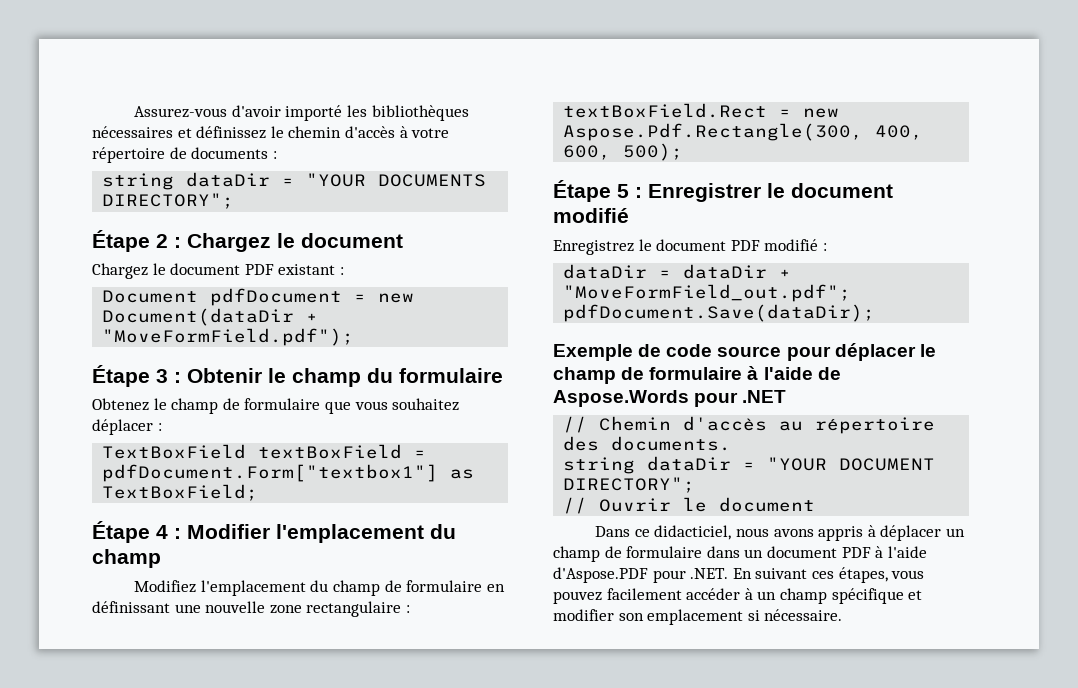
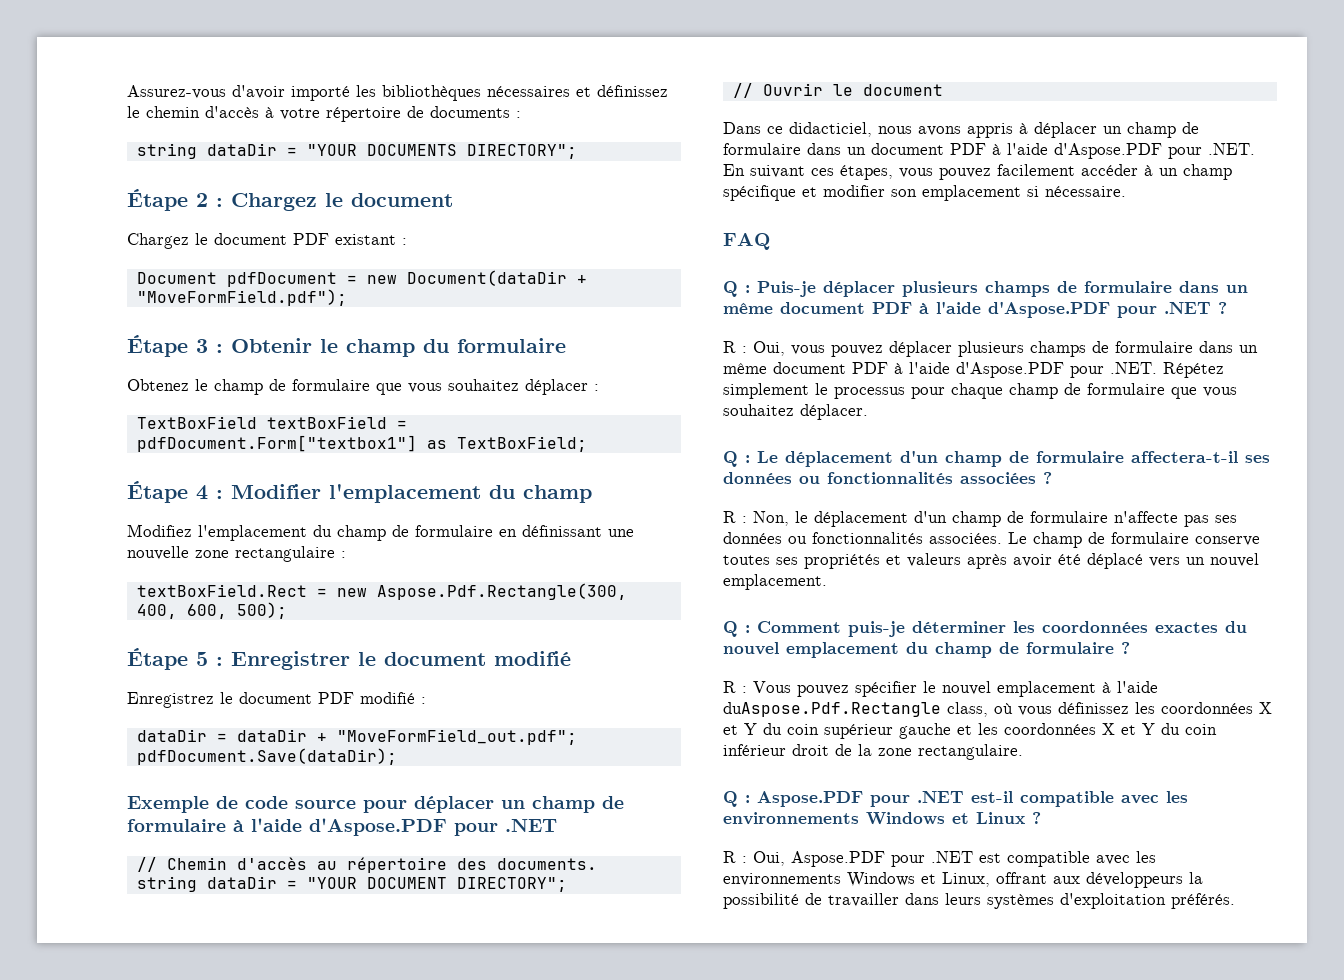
- Exemple de code source pour déplacer le champ de formulaire à l'aide de Aspose.Words pour .NET
+ Exemple de code source pour déplacer un champ de formulaire à l'aide d'Aspose.PDF pour .NET
+ FAQ
+ Q : Puis-je déplacer plusieurs champs de formulaire dans un même document PDF à l'aide d'Aspose.PDF pour .NET ?
+ R : Oui, vous pouvez déplacer plusieurs champs de formulaire dans un même document PDF à l'aide d'Aspose.PDF pour .NET. Répétez simplement le processus pour chaque champ de formulaire que vous souhaitez déplacer.
+ Q : Le déplacement d'un champ de formulaire affectera-t-il ses données ou fonctionnalités associées ?
+ R : Non, le déplacement d'un champ de formulaire n'affecte pas ses données ou fonctionnalités associées. Le champ de formulaire conserve toutes ses propriétés et valeurs après avoir été déplacé vers un nouvel emplacement.
+ Q : Comment puis-je déterminer les coordonnées exactes du nouvel emplacement du champ de formulaire ?
+ R : Vous pouvez spécifier le nouvel emplacement à l'aide duAspose.Pdf.Rectangle class, où vous définissez les coordonnées X et Y du coin supérieur gauche et les coordonnées X et Y du coin inférieur droit de la zone rectangulaire.
+ Q : Aspose.PDF pour .NET est-il compatible avec les environnements Windows et Linux ?
+ R : Oui, Aspose.PDF pour .NET est compatible avec les environnements Windows et Linux, offrant aux développeurs la possibilité de travailler dans leurs systèmes d'exploitation préférés.

